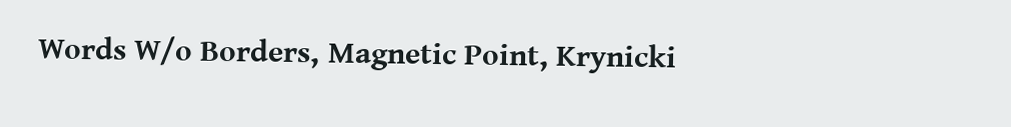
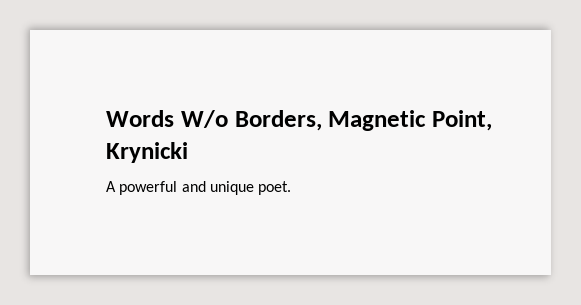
+ A powerful and unique poet.

